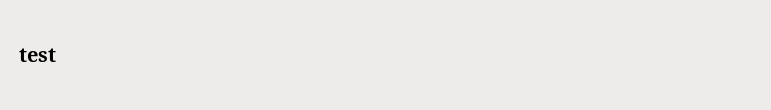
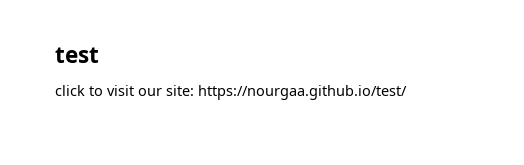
+ click to visit our site: https://nourgaa.github.io/test/

